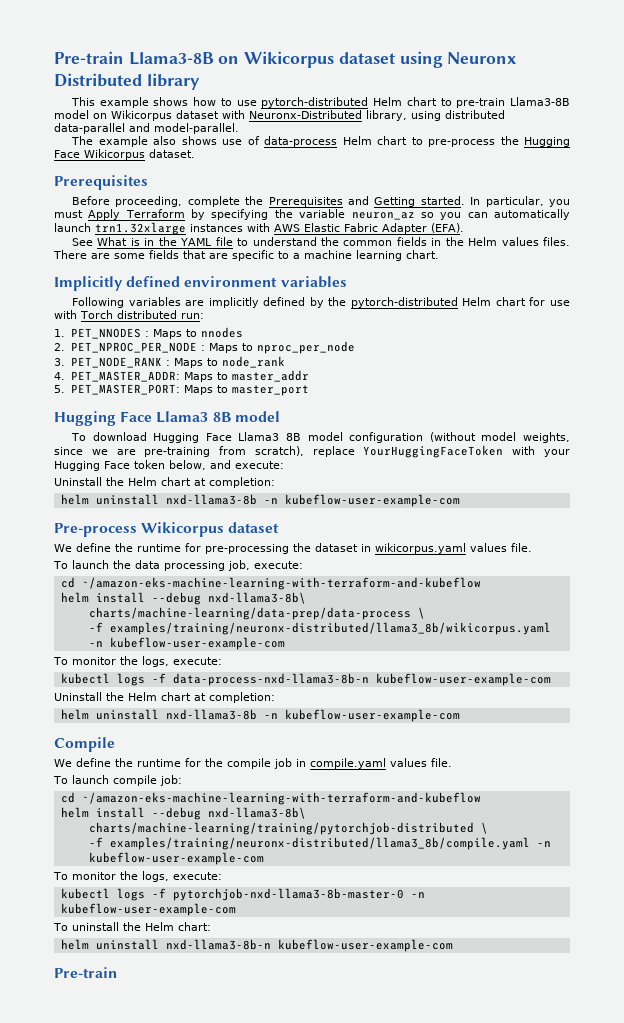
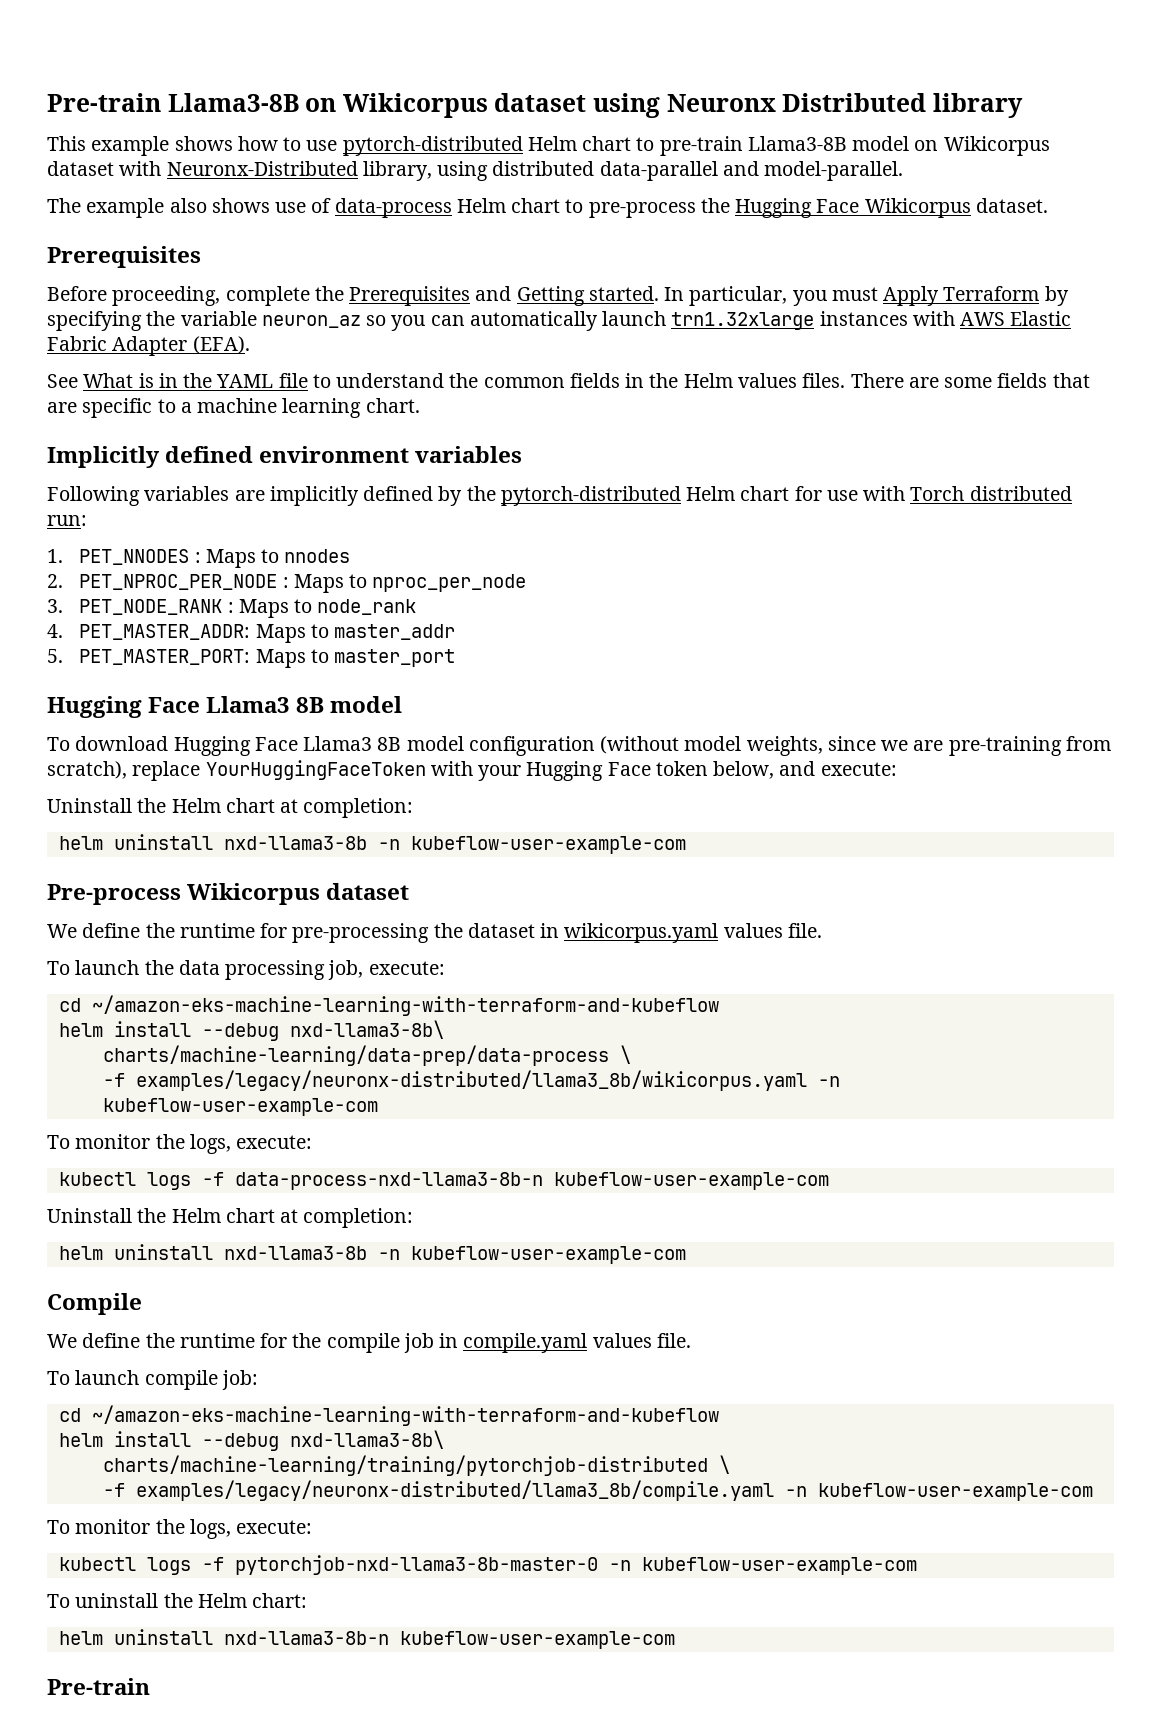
- -f examples/training/neuronx-distributed/llama3_8b/wikicorpus.yaml -n kubeflow-user-example-com
+ -f examples/legacy/neuronx-distributed/llama3_8b/wikicorpus.yaml -n kubeflow-user-example-com
- -f examples/training/neuronx-distributed/llama3_8b/compile.yaml -n kubeflow-user-example-com
+ -f examples/legacy/neuronx-distributed/llama3_8b/compile.yaml -n kubeflow-user-example-com

